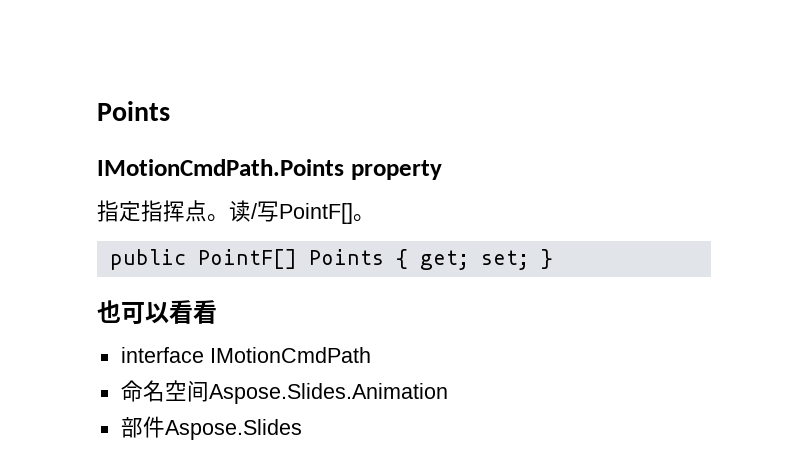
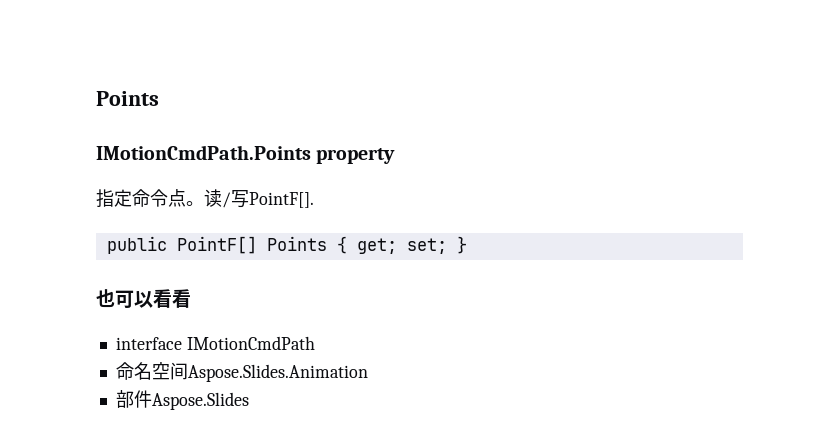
- 指定指挥点。
+ 指定命令点。
- 读/写PointF[]。
+ 读/写PointF[].

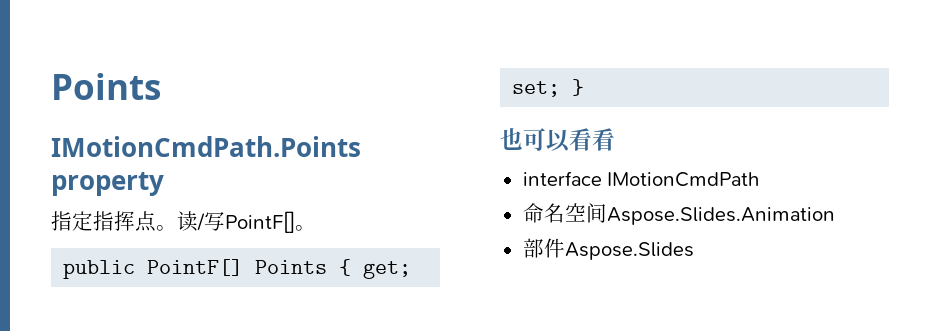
- 指定命令点。
+ 指定指挥点。
- 读/写PointF[].
+ 读/写PointF[]。

